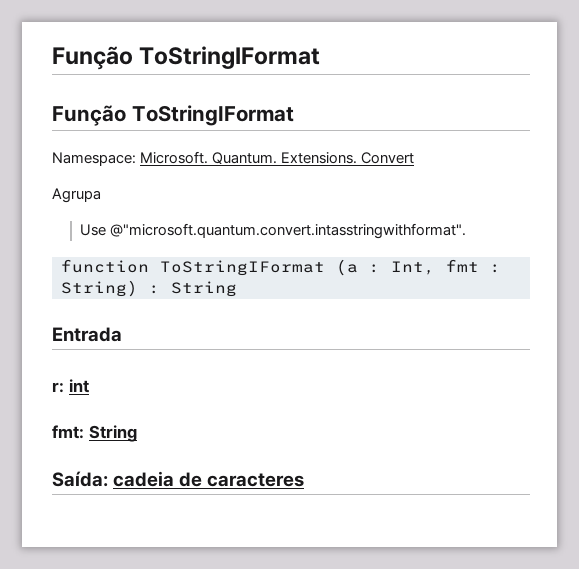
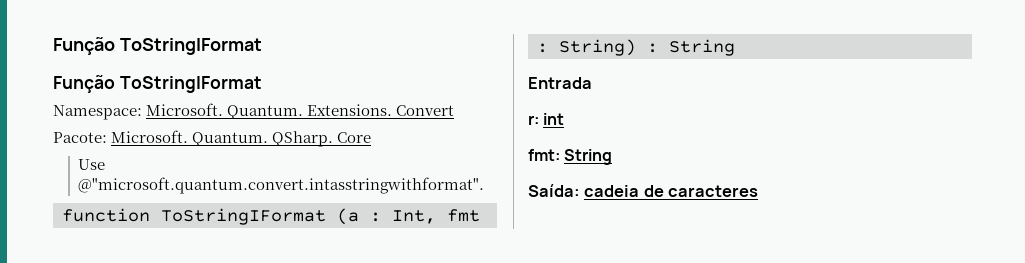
- Agrupa
+ Pacote: Microsoft. Quantum. QSharp. Core

